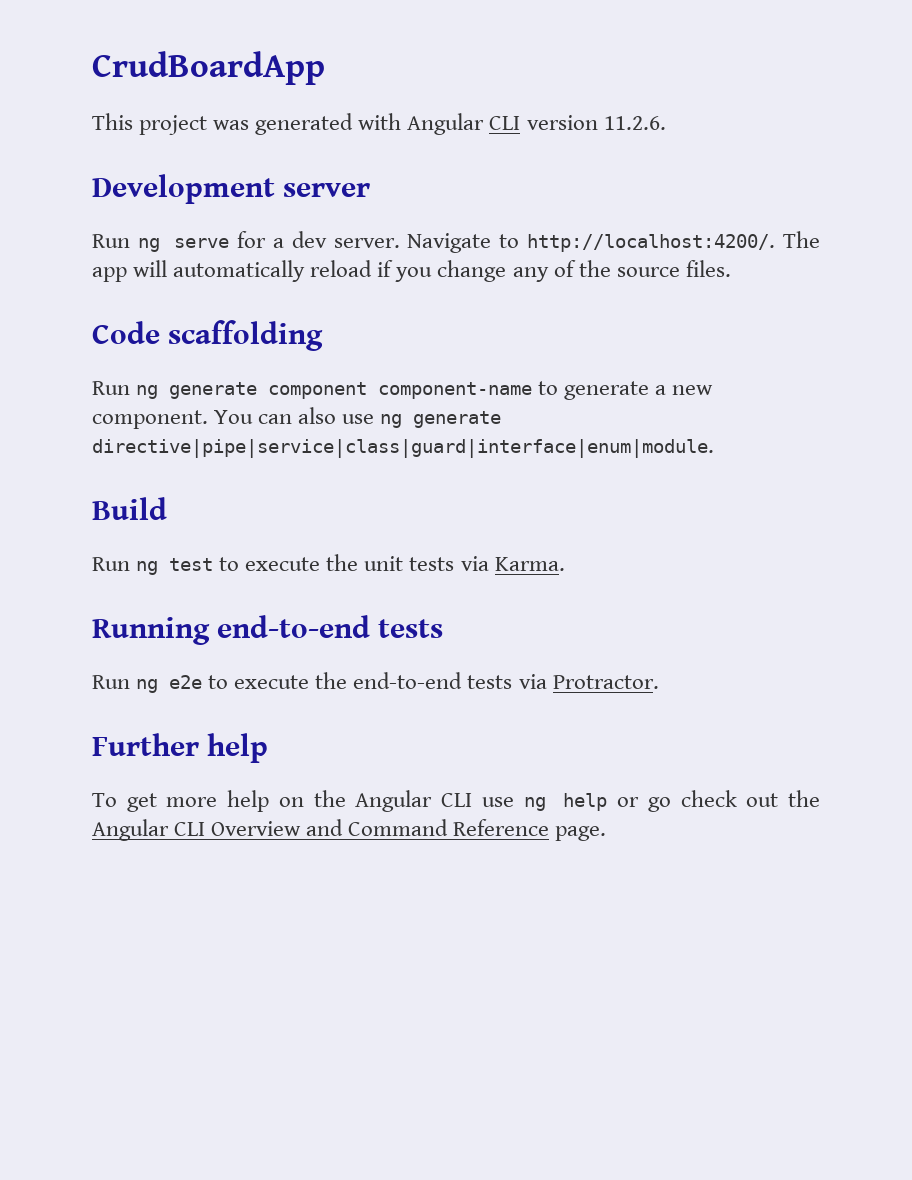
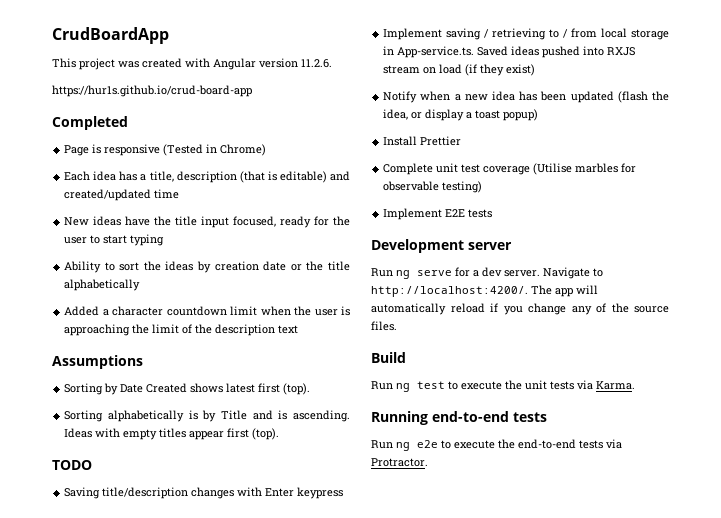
- This project was generated with Angular CLI version 11.2.6.
+ This project was created with Angular version 11.2.6.
+ https://hur1s.github.io/crud-board-app
+ Completed
+ Page is responsive (Tested in Chrome)
+ Each idea has a title, description (that is editable) and created/updated time
+ New ideas have the title input focused, ready for the user to start typing
+ Ability to sort the ideas by creation date or the title alphabetically
+ Added a character countdown limit when the user is approaching the limit of the description text
+ Assumptions
+ Sorting by Date Created shows latest first (top).
+ Sorting alphabetically is by Title and is ascending. Ideas with empty titles appear first (top).
+ TODO
+ Saving title/description changes with Enter keypress
+ Implement saving / retrieving to / from local storage in App-service.ts. Saved ideas pushed into RXJS stream on load (if they exist)
+ Notify when a new idea has been updated (flash the idea, or display a toast popup)
+ Install Prettier
+ Complete unit test coverage (Utilise marbles for observable testing)
+ Implement E2E tests
- Code scaffolding
- Run ng generate component component-name to generate a new component. You can also use ng generate directive|pipe|service|class|guard|interface|enum|module.
- Further help
- To get more help on the Angular CLI use ng help or go check out the Angular CLI Overview and Command Reference page.

